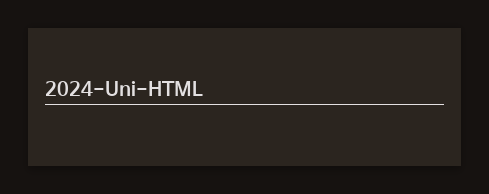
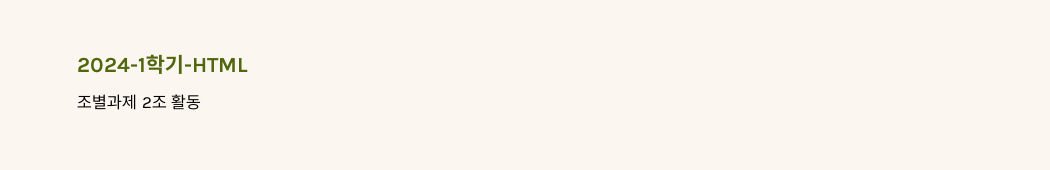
- 2024-Uni-HTML
+ 2024-1학기-HTML
+ 조별과제 2조 활동

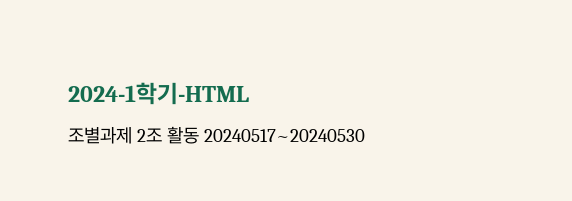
- 조별과제 2조 활동
+ 조별과제 2조 활동 20240517~20240530

